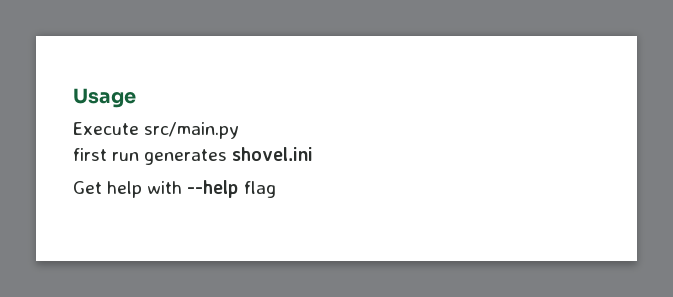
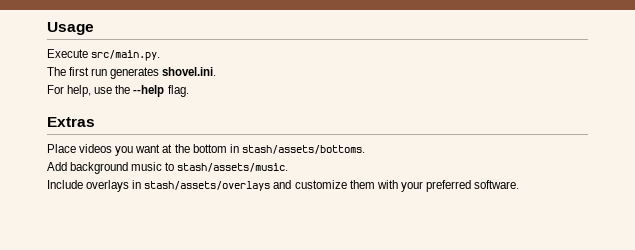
- Execute src/main.py
- first run generates shovel.ini
- Get help with --help flag
+ Execute src/main.py.
+ The first run generates shovel.ini.
+ For help, use the --help flag.
+ Extras
+ Place videos you want at the bottom in stash/assets/bottoms.
+ Add background music to stash/assets/music.
+ Include overlays in stash/assets/overlays and customize them with your preferred software.

